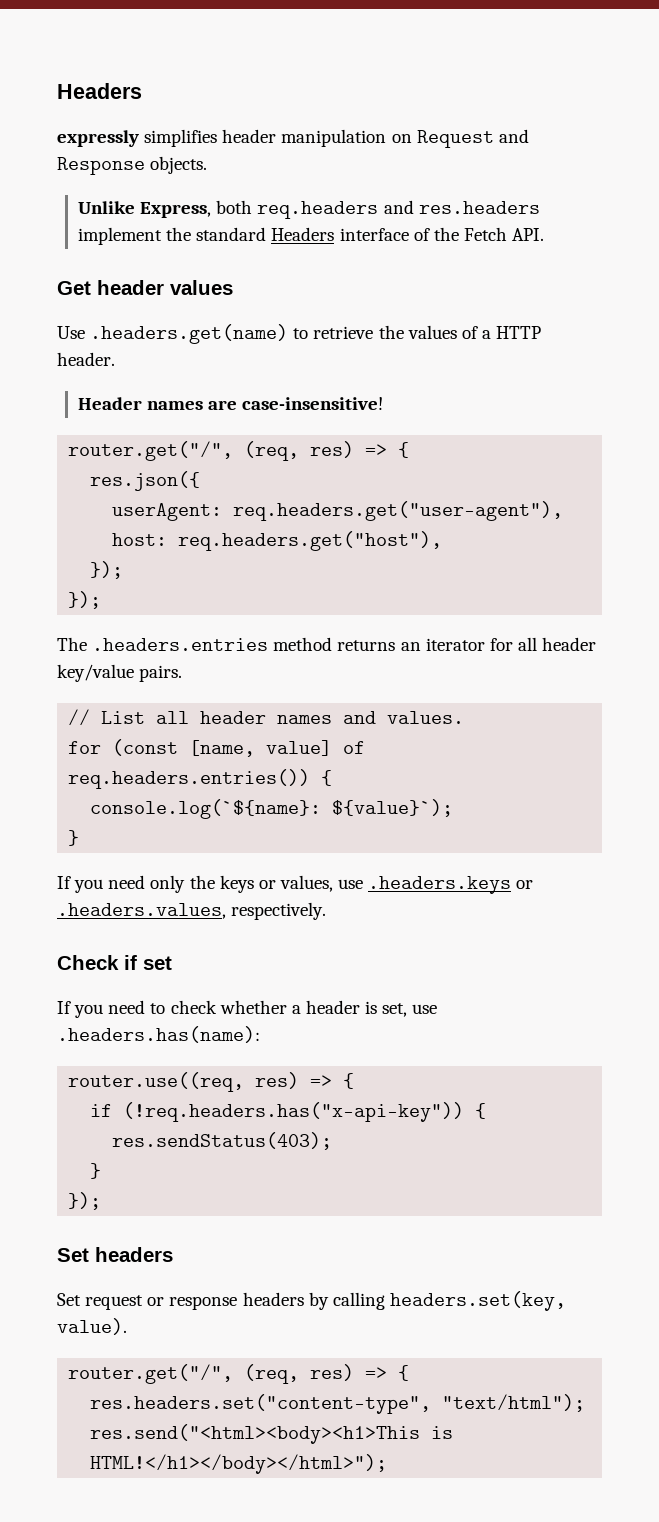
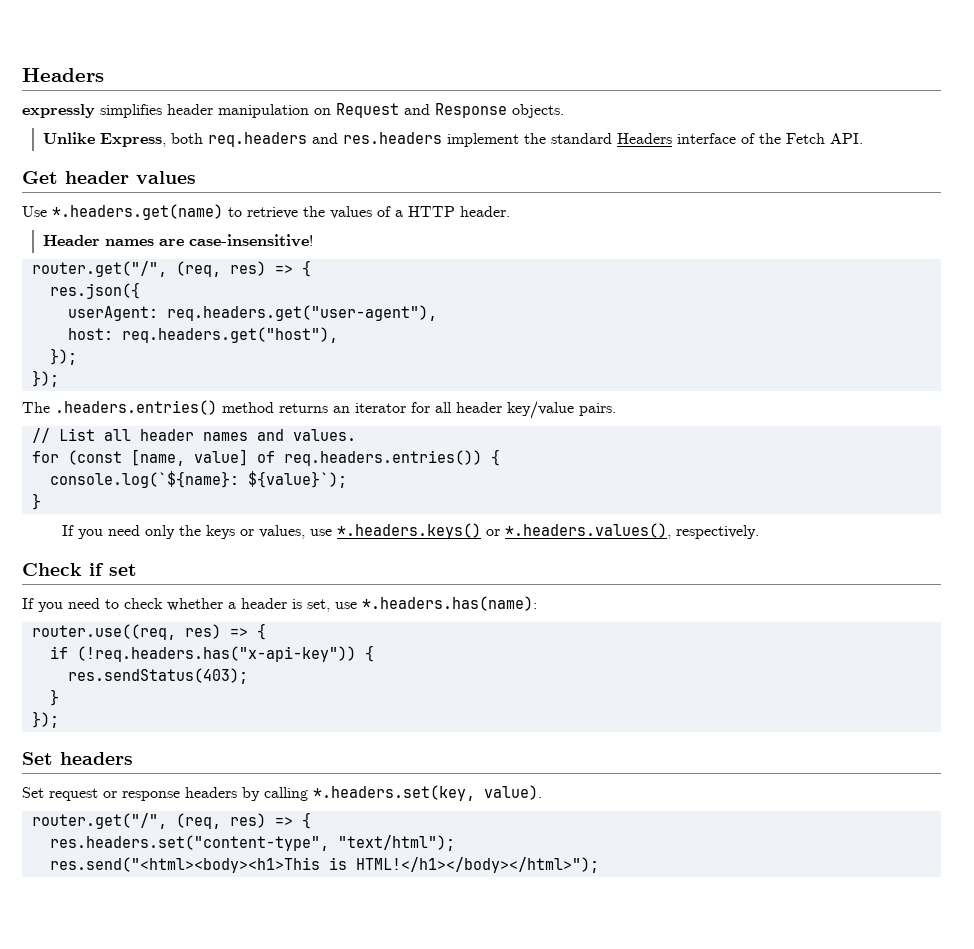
- Use .headers.get(name) to retrieve the values of a HTTP header.
+ Use *.headers.get(name) to retrieve the values of a HTTP header.
- The .headers.entries method returns an iterator for all header key/value pairs.
+ The .headers.entries() method returns an iterator for all header key/value pairs.
- If you need only the keys or values, use .headers.keys or .headers.values, respectively.
+ If you need only the keys or values, use *.headers.keys() or *.headers.values(), respectively.
- If you need to check whether a header is set, use .headers.has(name):
+ If you need to check whether a header is set, use *.headers.has(name):
- Set request or response headers by calling headers.set(key, value).
+ Set request or response headers by calling *.headers.set(key, value).

